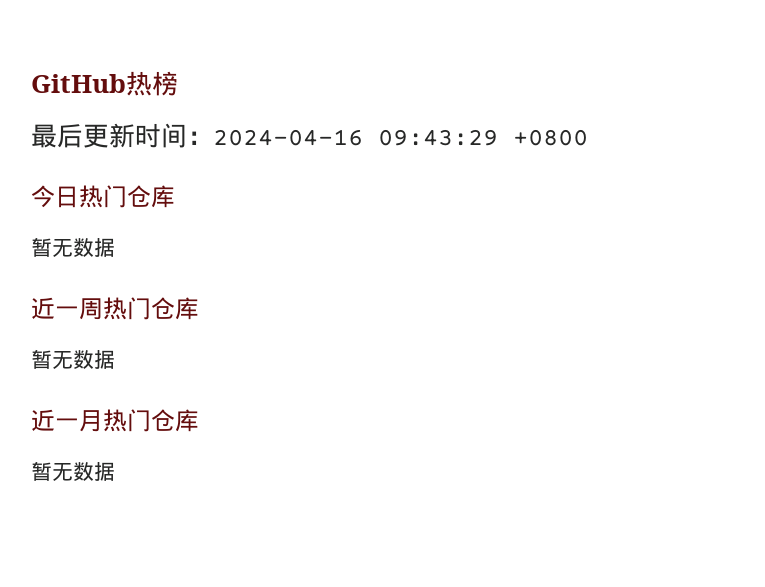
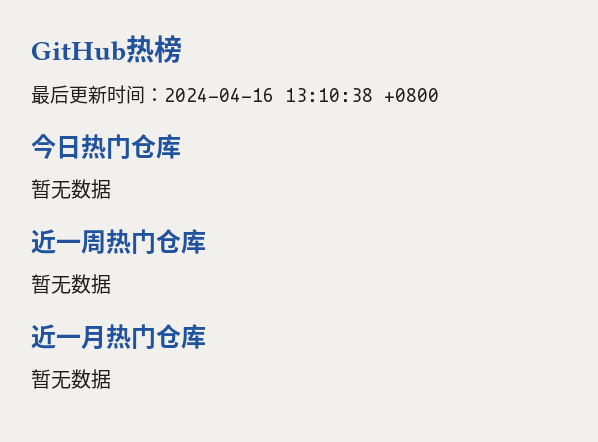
- 最后更新时间：2024-04-16 09:43:29 +0800
+ 最后更新时间：2024-04-16 13:10:38 +0800

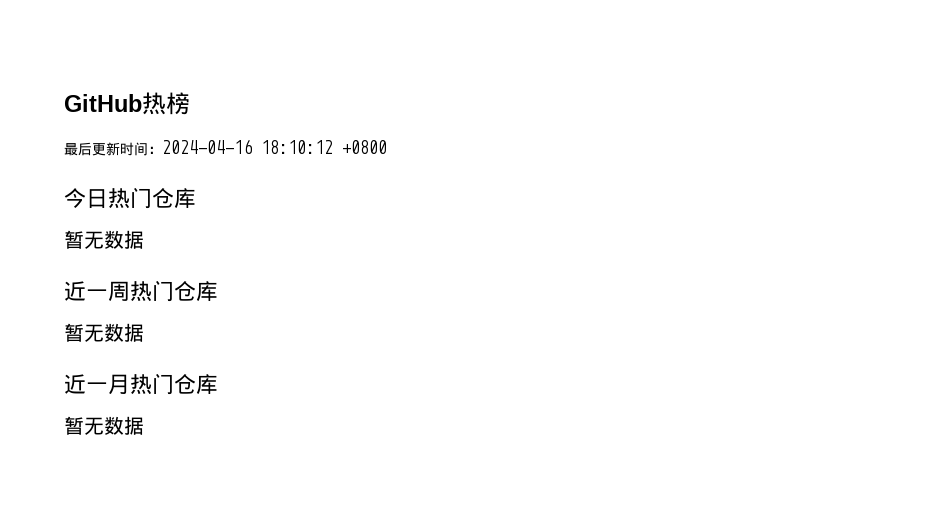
- 最后更新时间：2024-04-16 13:10:38 +0800
+ 最后更新时间：2024-04-16 18:10:12 +0800

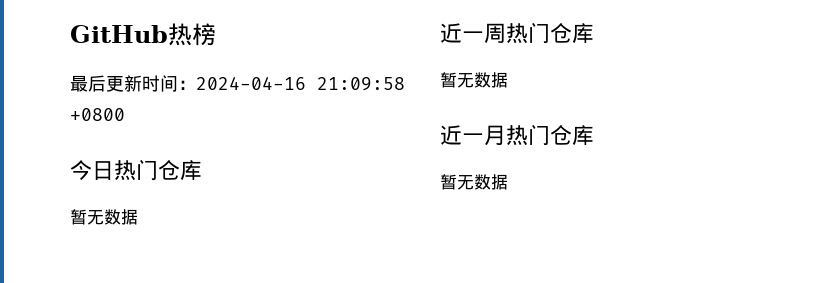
- 最后更新时间：2024-04-16 18:10:12 +0800
+ 最后更新时间：2024-04-16 21:09:58 +0800

